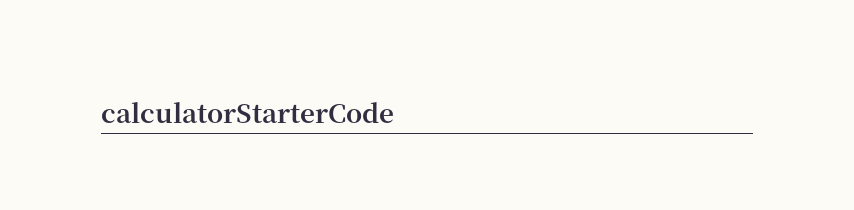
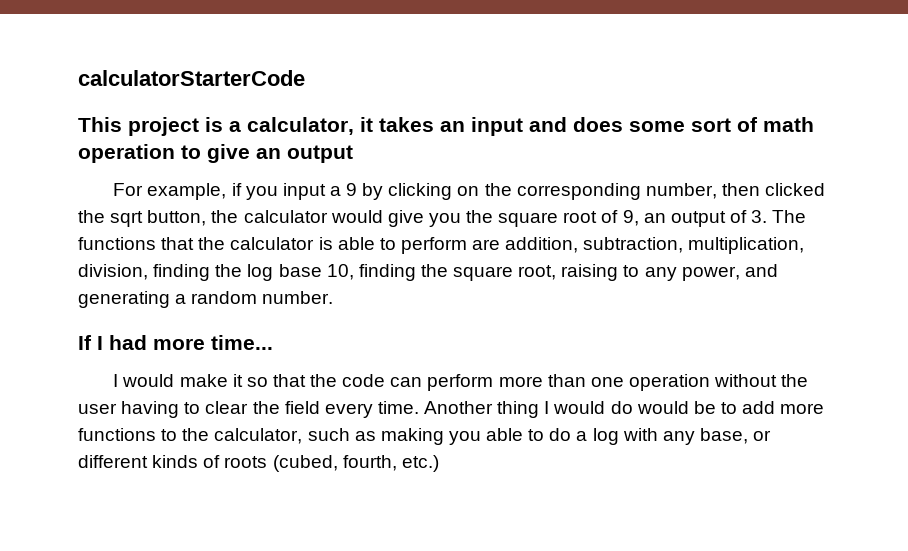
+ This project is a calculator, it takes an input and does some sort of math operation to give an output
+ For example, if you input a 9 by clicking on the corresponding number, then clicked the sqrt button, the calculator would give you the square root of 9, an output of 3. The functions that the calculator is able to perform are addition, subtraction, multiplication, division, finding the log base 10, finding the square root, raising to any power, and generating a random number.
+ If I had more time...
+ I would make it so that the code can perform more than one operation without the user having to clear the field every time. Another thing I would do would be to add more functions to the calculator, such as making you able to do a log with any base, or different kinds of roots (cubed, fourth, etc.)

